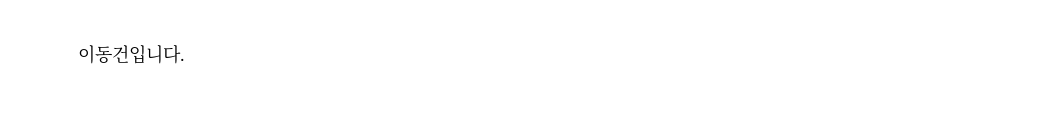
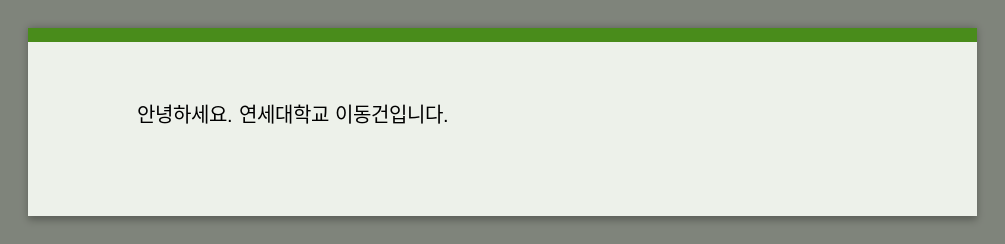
- 이동건입니다.
+ 안녕하세요. 연세대학교 이동건입니다.

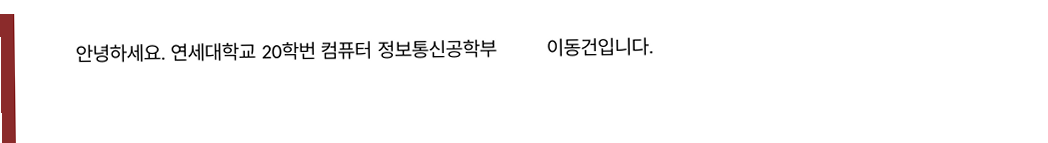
- 연세대학교 이동건입니다.
+ 연세대학교 20학번 컴퓨터 정보통신공학부 이동건입니다.

